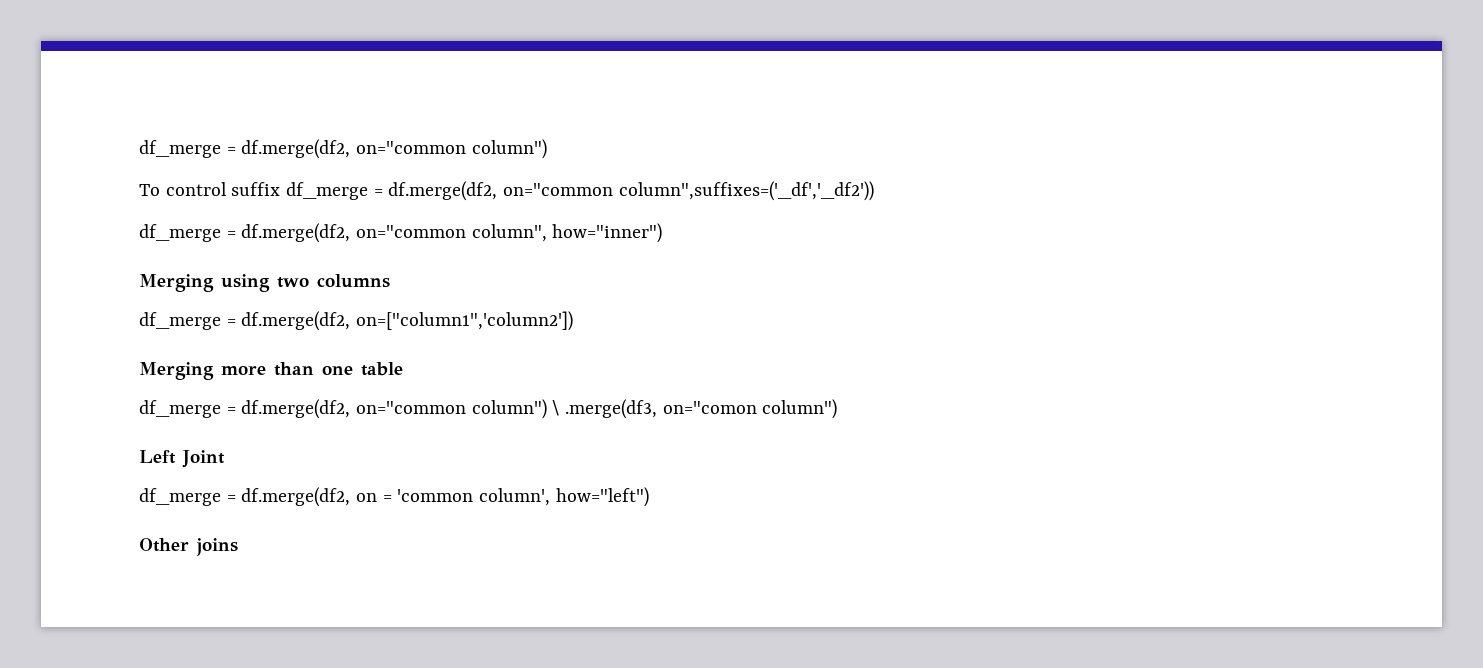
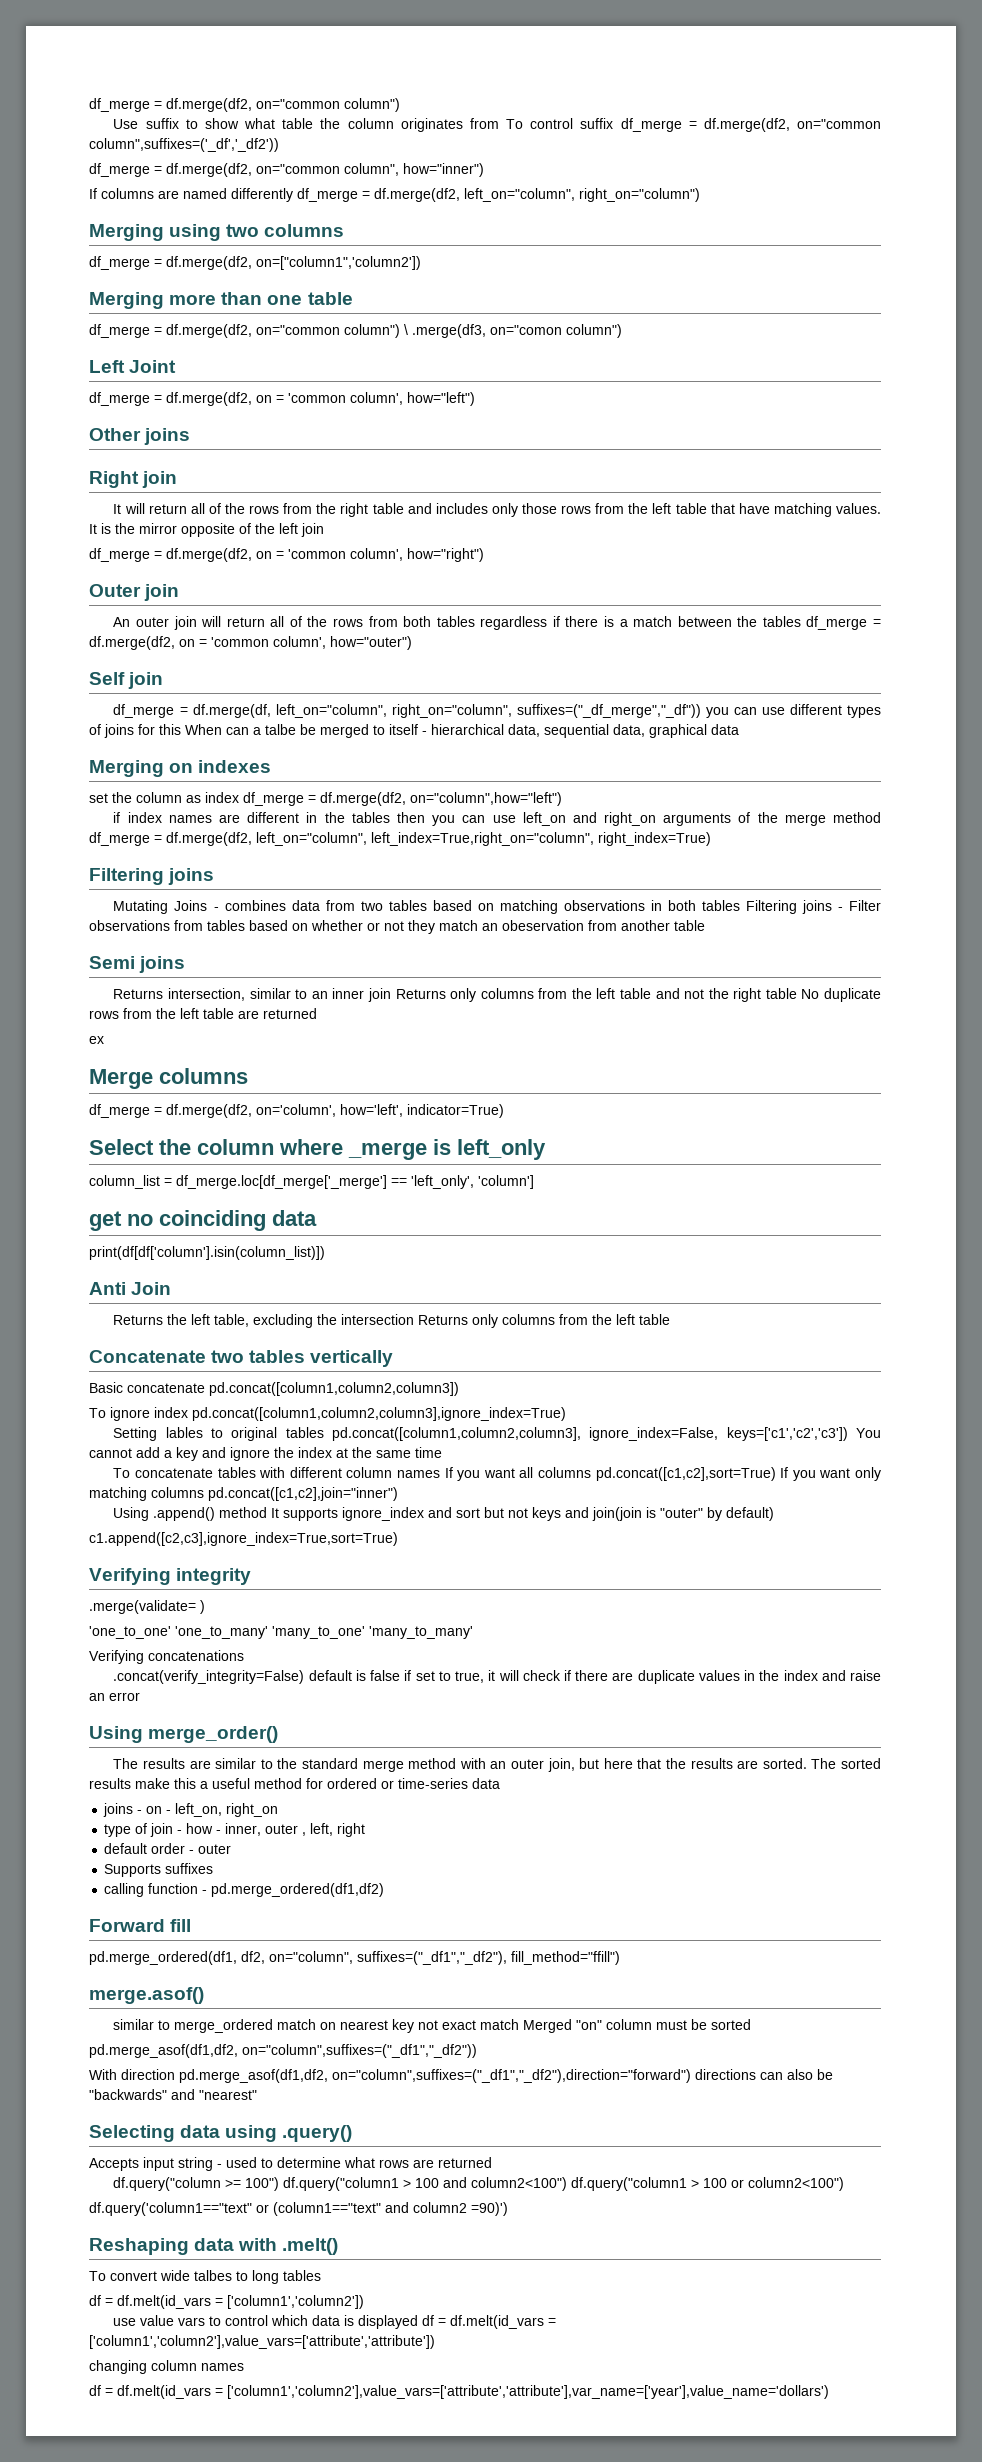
- To control suffix df_merge = df.merge(df2, on="common column",suffixes=('_df','_df2'))
+ Use suffix to show what table the column originates from To control suffix df_merge = df.merge(df2, on="common column",suffixes=('_df','_df2'))
+ If columns are named differently df_merge = df.merge(df2, left_on="column", right_on="column")
+ Right join
+ It will return all of the rows from the right table and includes only those rows from the left table that have matching values. It is the mirror opposite of the left join
+ df_merge = df.merge(df2, on = 'common column', how="right")
+ Outer join
+ An outer join will return all of the rows from both tables regardless if there is a match between the tables df_merge = df.merge(df2, on = 'common column', how="outer")
+ Self join
+ df_merge = df.merge(df, left_on="column", right_on="column", suffixes=("_df_merge","_df")) you can use different types of joins for this When can a talbe be merged to itself - hierarchical data, sequential data, graphical data
+ Merging on indexes
+ set the column as index df_merge = df.merge(df2, on="column",how="left")
+ if index names are different in the tables then you can use left_on and right_on arguments of the merge method df_merge = df.merge(df2, left_on="column", left_index=True,right_on="column", right_index=True)
+ Filtering joins
+ Mutating Joins - combines data from two tables based on matching observations in both tables Filtering joins - Filter observations from tables based on whether or not they match an obeservation from another table
+ Semi joins
+ Returns intersection, similar to an inner join Returns only columns from the left table and not the right table No duplicate rows from the left table are returned
+ ex
+ Merge columns
+ df_merge = df.merge(df2, on='column', how='left', indicator=True)
+ Select the column where _merge is left_only
+ column_list = df_merge.loc[df_merge['_merge'] == 'left_only', 'column']
+ get no coinciding data
+ print(df[df['column'].isin(column_list)])
+ Anti Join
+ Returns the left table, excluding the intersection Returns only columns from the left table
+ Concatenate two tables vertically
+ Basic concatenate pd.concat([column1,column2,column3])
+ To ignore index pd.concat([column1,column2,column3],ignore_index=True)
+ Setting lables to original tables pd.concat([column1,column2,column3], ignore_index=False, keys=['c1','c2','c3']) You cannot add a key and ignore the index at the same time
+ To concatenate tables with different column names If you want all columns pd.concat([c1,c2],sort=True) If you want only matching columns pd.concat([c1,c2],join="inner")
+ Using .append() method It supports ignore_index and sort but not keys and join(join is "outer" by default)
+ c1.append([c2,c3],ignore_index=True,sort=True)
+ Verifying integrity
+ .merge(validate= )
+ 'one_to_one' 'one_to_many' 'many_to_one' 'many_to_many'
+ Verifying concatenations
+ .concat(verify_integrity=False) default is false if set to true, it will check if there are duplicate values in the index and raise an error
+ Using merge_order()
+ The results are similar to the standard merge method with an outer join, but here that the results are sorted. The sorted results make this a useful method for ordered or time-series data
+ joins - on - left_on, right_on
+ type of join - how - inner, outer , left, right
+ default order - outer
+ Supports suffixes
+ calling function - pd.merge_ordered(df1,df2)
+ Forward fill
+ pd.merge_ordered(df1, df2, on="column", suffixes=("_df1","_df2"), fill_method="ffill")
+ merge.asof()
+ similar to merge_ordered match on nearest key not exact match Merged "on" column must be sorted
+ pd.merge_asof(df1,df2, on="column",suffixes=("_df1","_df2"))
+ With direction pd.merge_asof(df1,df2, on="column",suffixes=("_df1","_df2"),direction="forward") directions can also be "backwards" and "nearest"
+ Selecting data using .query()
+ Accepts input string - used to determine what rows are returned
+ df.query("column >= 100") df.query("column1 > 100 and column2<100") df.query("column1 > 100 or column2<100")
+ df.query('column1=="text" or (column1=="text" and column2 =90)')
+ Reshaping data with .melt()
+ To convert wide talbes to long tables
+ df = df.melt(id_vars = ['column1','column2'])
+ use value vars to control which data is displayed df = df.melt(id_vars = ['column1','column2'],value_vars=['attribute','attribute'])
+ changing column names
+ df = df.melt(id_vars = ['column1','column2'],value_vars=['attribute','attribute'],var_name=['year'],value_name='dollars')

